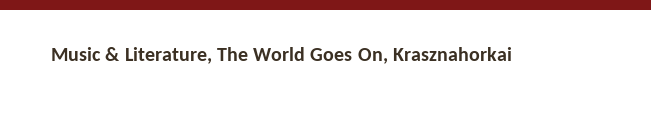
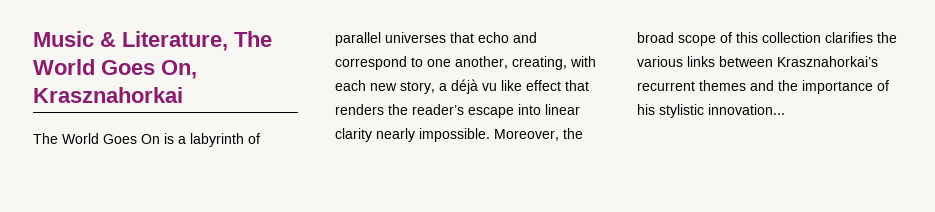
+ The World Goes On is a labyrinth of parallel universes that echo and correspond to one another, creating, with each new story, a déjà vu like effect that renders the reader’s escape into linear clarity nearly impossible. Moreover, the broad scope of this collection clarifies the various links between Krasznahorkai’s recurrent themes and the importance of his stylistic innovation...

